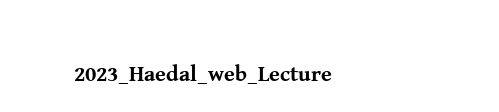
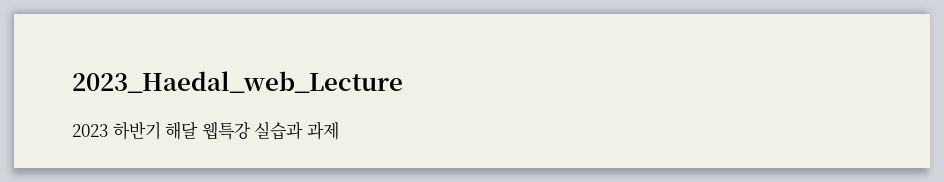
+ 2023 하반기 해달 웹특강 실습과 과제

